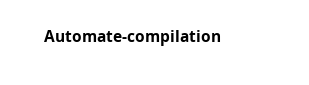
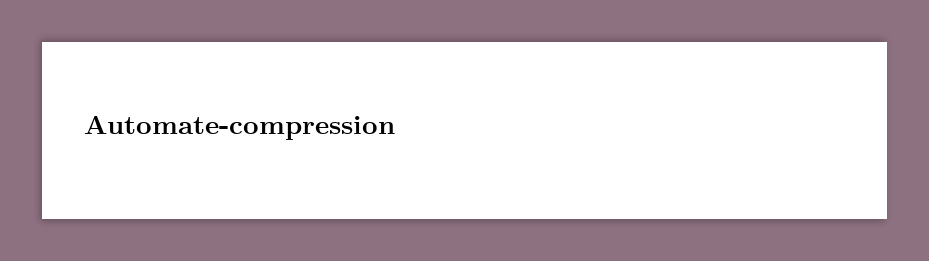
- Automate-compilation
+ Automate-compression

